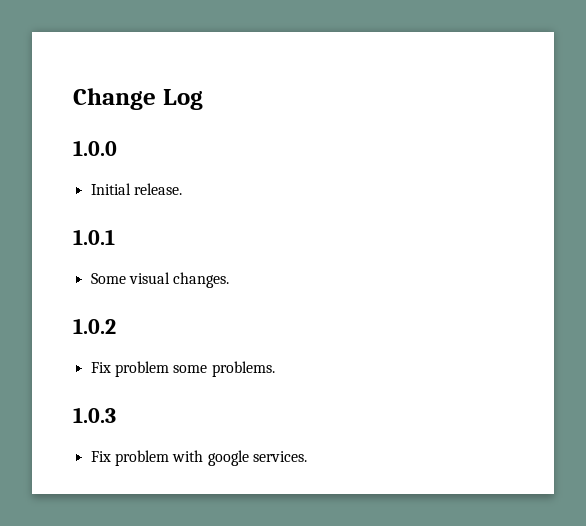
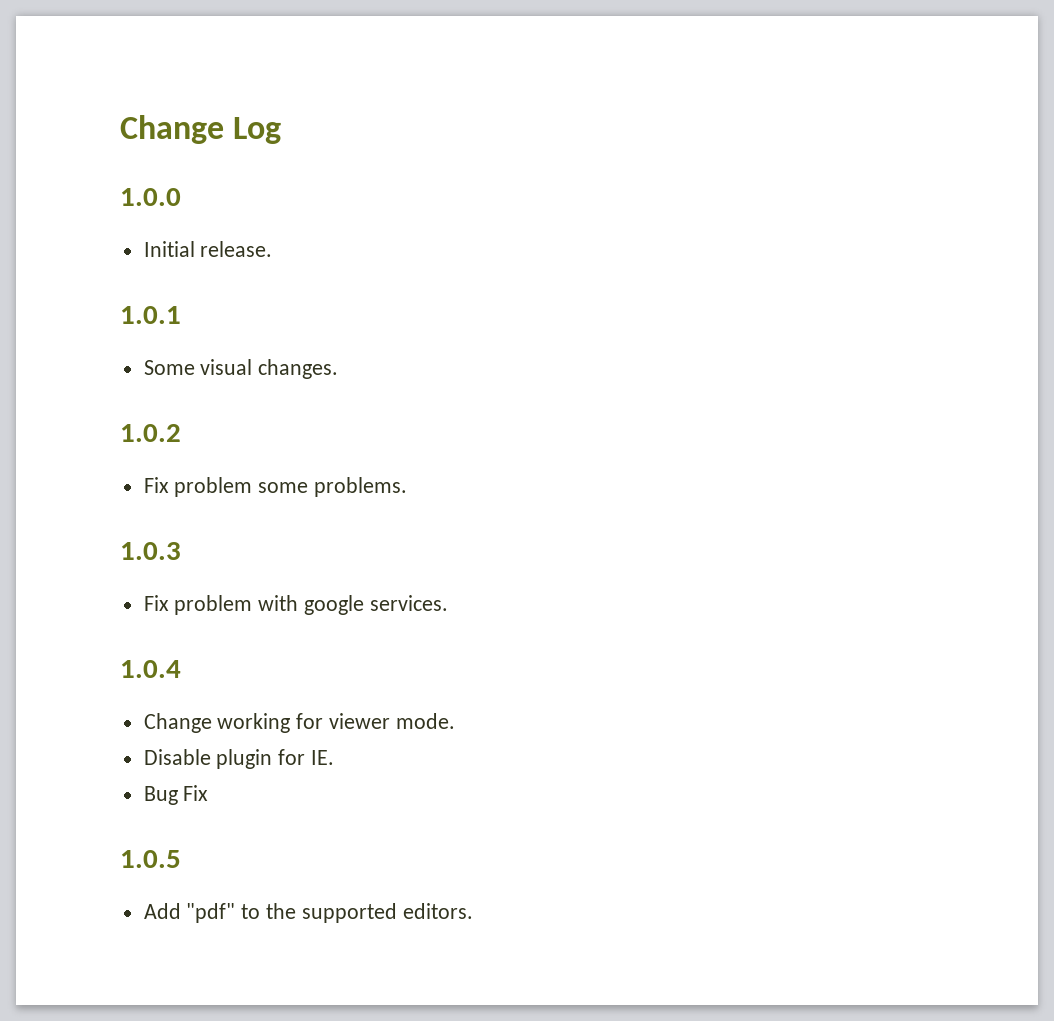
+ 1.0.4
+ Change working for viewer mode.
+ Disable plugin for IE.
+ Bug Fix
+ 1.0.5
+ Add "pdf" to the supported editors.

